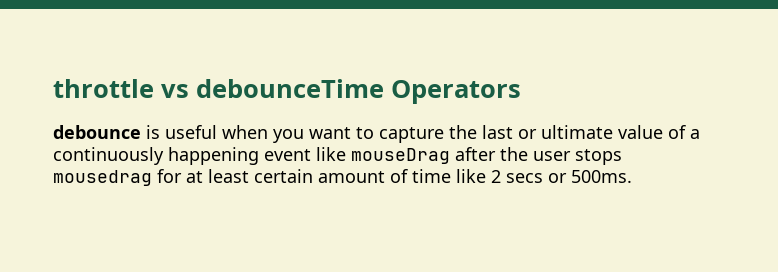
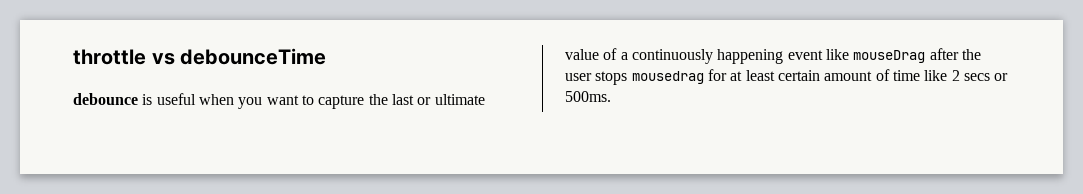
- throttle vs debounceTime Operators
+ throttle vs debounceTime

